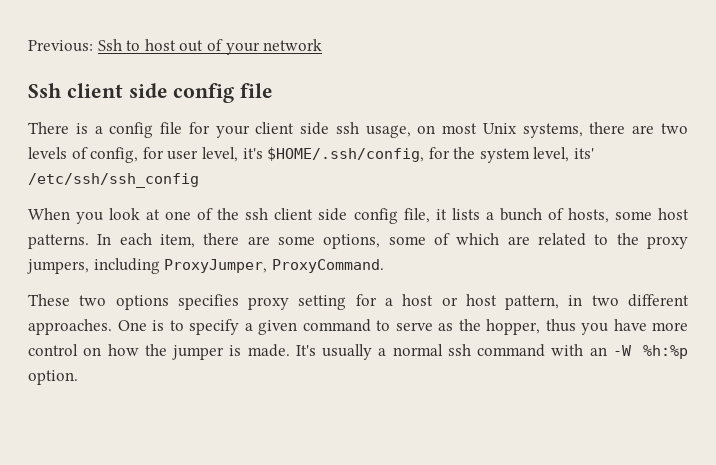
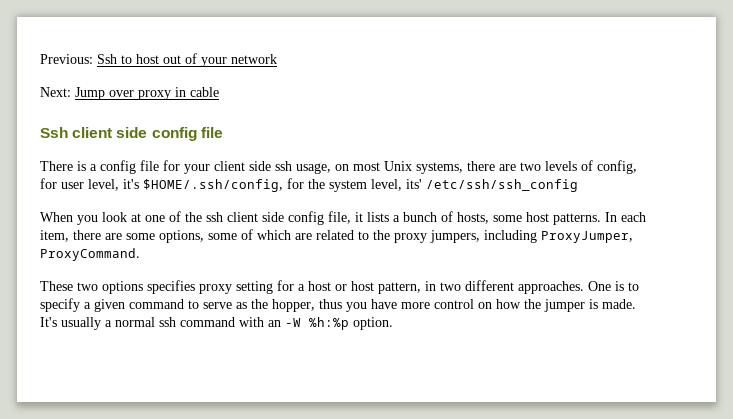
+ Next: Jump over proxy in cable

